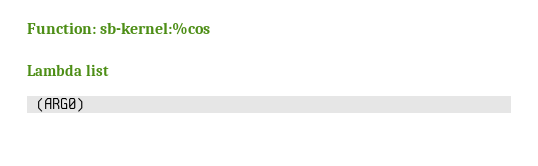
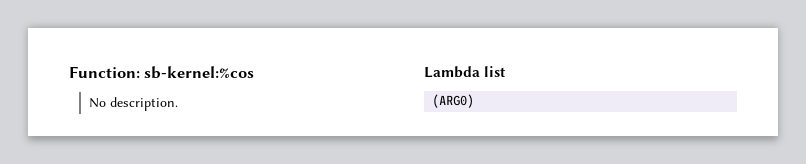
+ No description.

